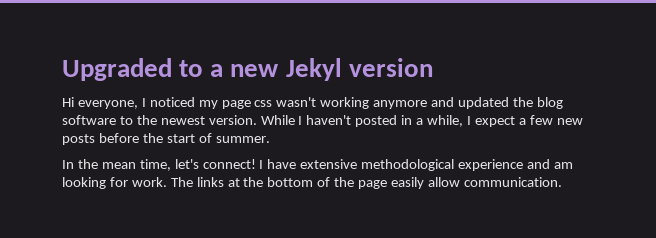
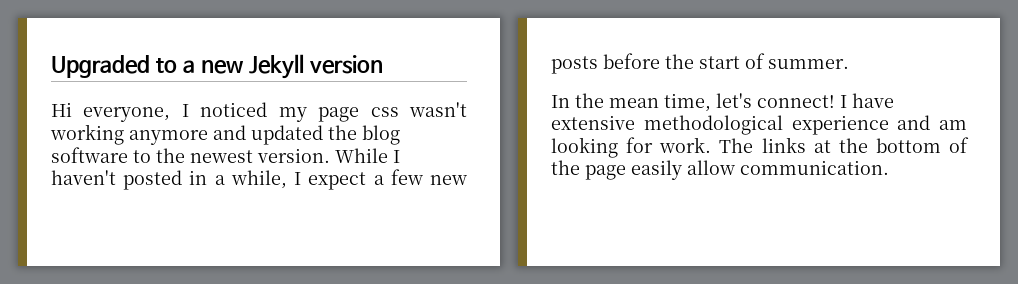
- Upgraded to a new Jekyl version
+ Upgraded to a new Jekyll version

